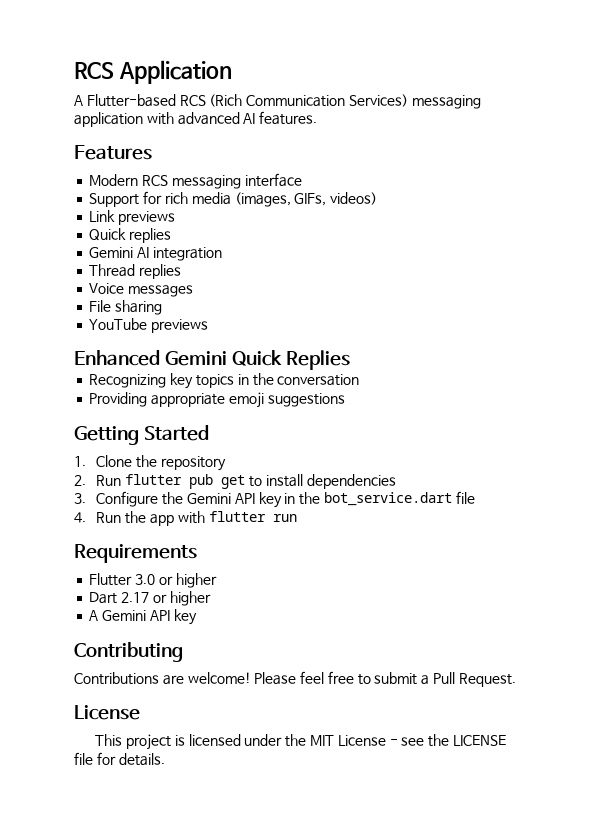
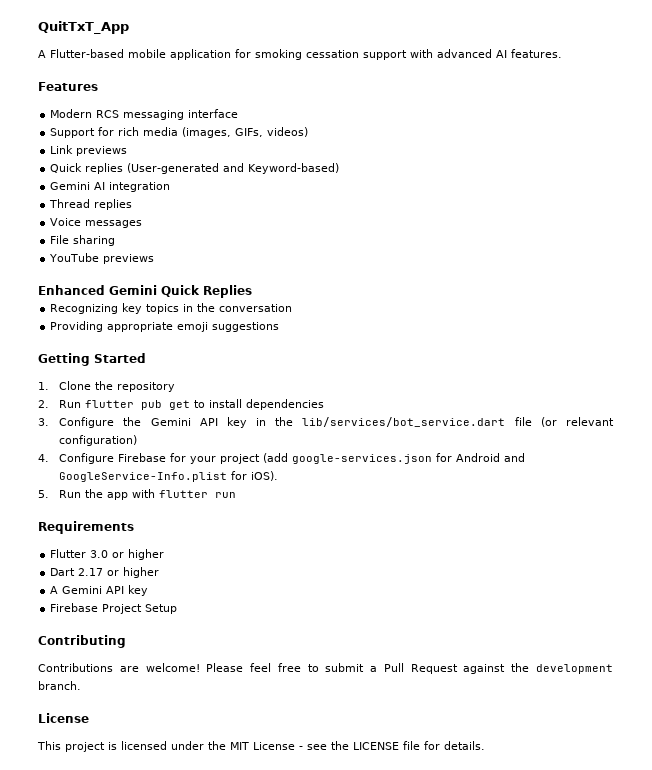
- RCS Application
+ QuitTxT_App
- A Flutter-based RCS (Rich Communication Services) messaging application with advanced AI features.
+ A Flutter-based mobile application for smoking cessation support with advanced AI features.
- Quick replies
+ Quick replies (User-generated and Keyword-based)
- 3. Configure the Gemini API key in the bot_service.dart file
- 4. Run the app with flutter run
+ 3. Configure the Gemini API key in the lib/services/bot_service.dart file (or relevant configuration)
+ 4. Configure Firebase for your project (add google-services.json for Android and GoogleService-Info.plist for iOS).
+ 5. Run the app with flutter run
+ Firebase Project Setup
- Please feel free to submit a Pull Request.
+ Please feel free to submit a Pull Request against the development branch.

